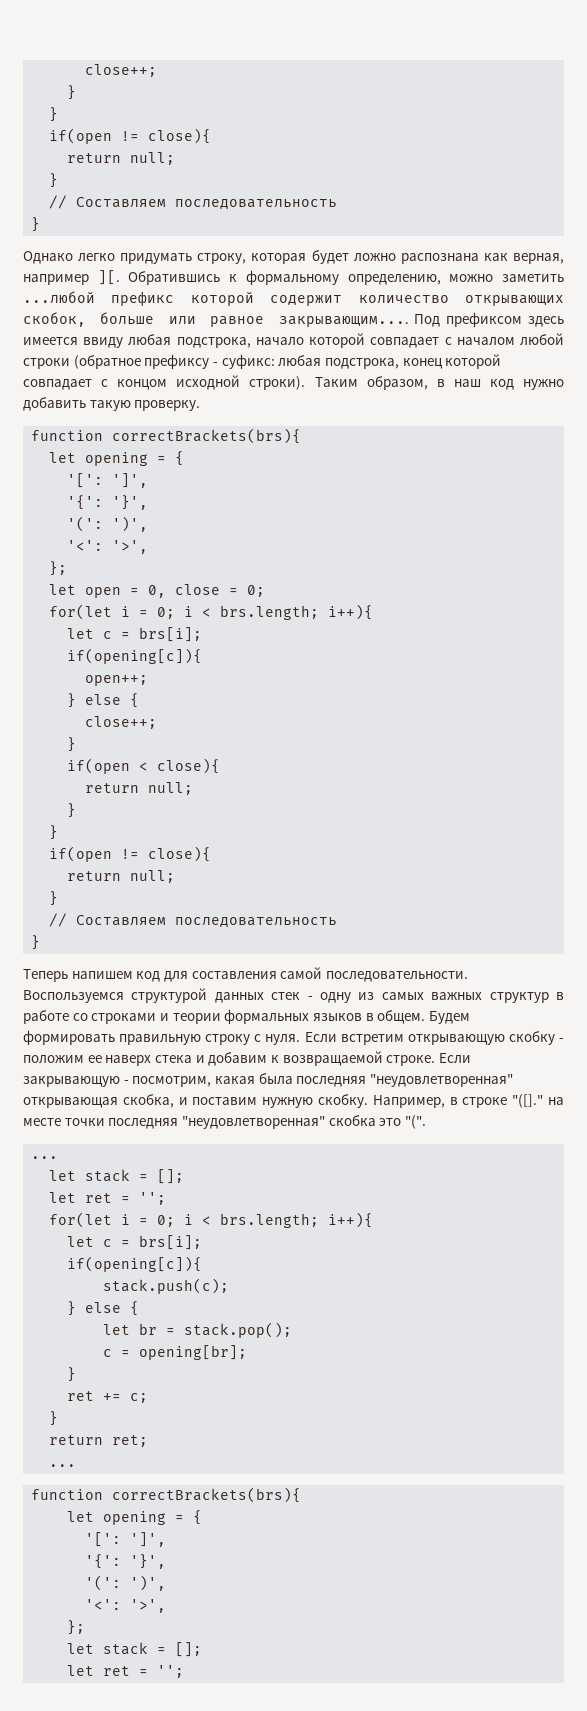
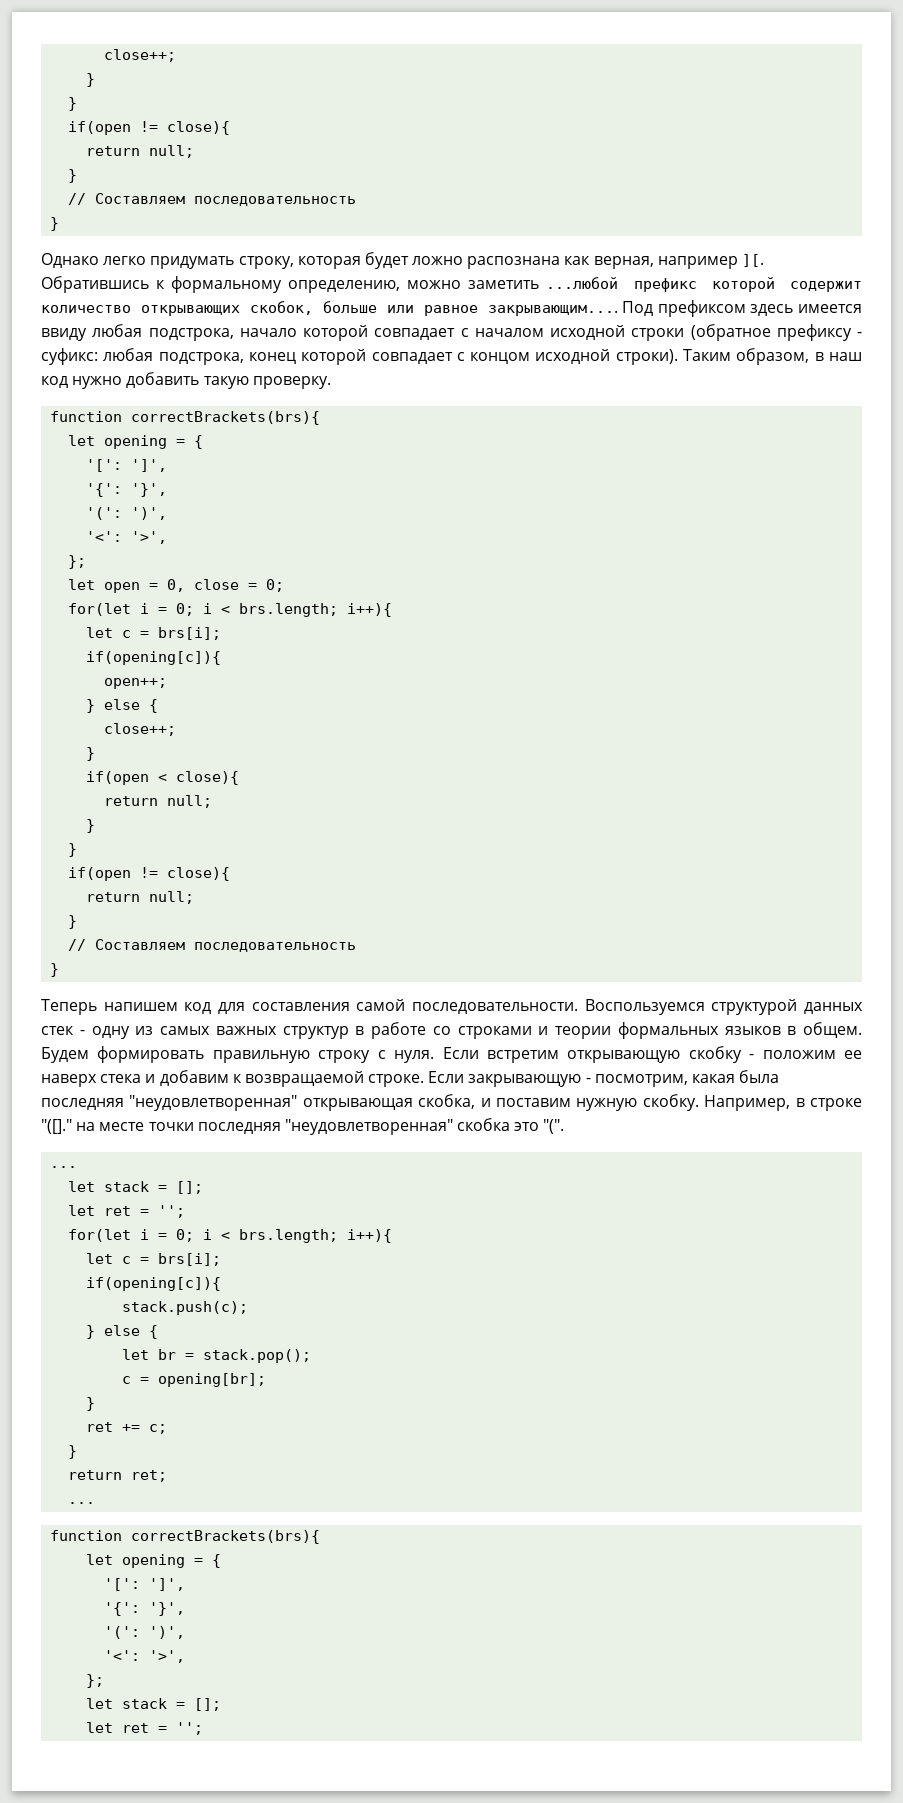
- Под префиксом здесь имеется ввиду любая подстрока, начало которой совпадает с началом любой строки (обратное префиксу - суфикс: любая подстрока, конец которой совпадает с концом исходной строки).
+ Под префиксом здесь имеется ввиду любая подстрока, начало которой совпадает с началом исходной строки (обратное префиксу - суфикс: любая подстрока, конец которой совпадает с концом исходной строки).

